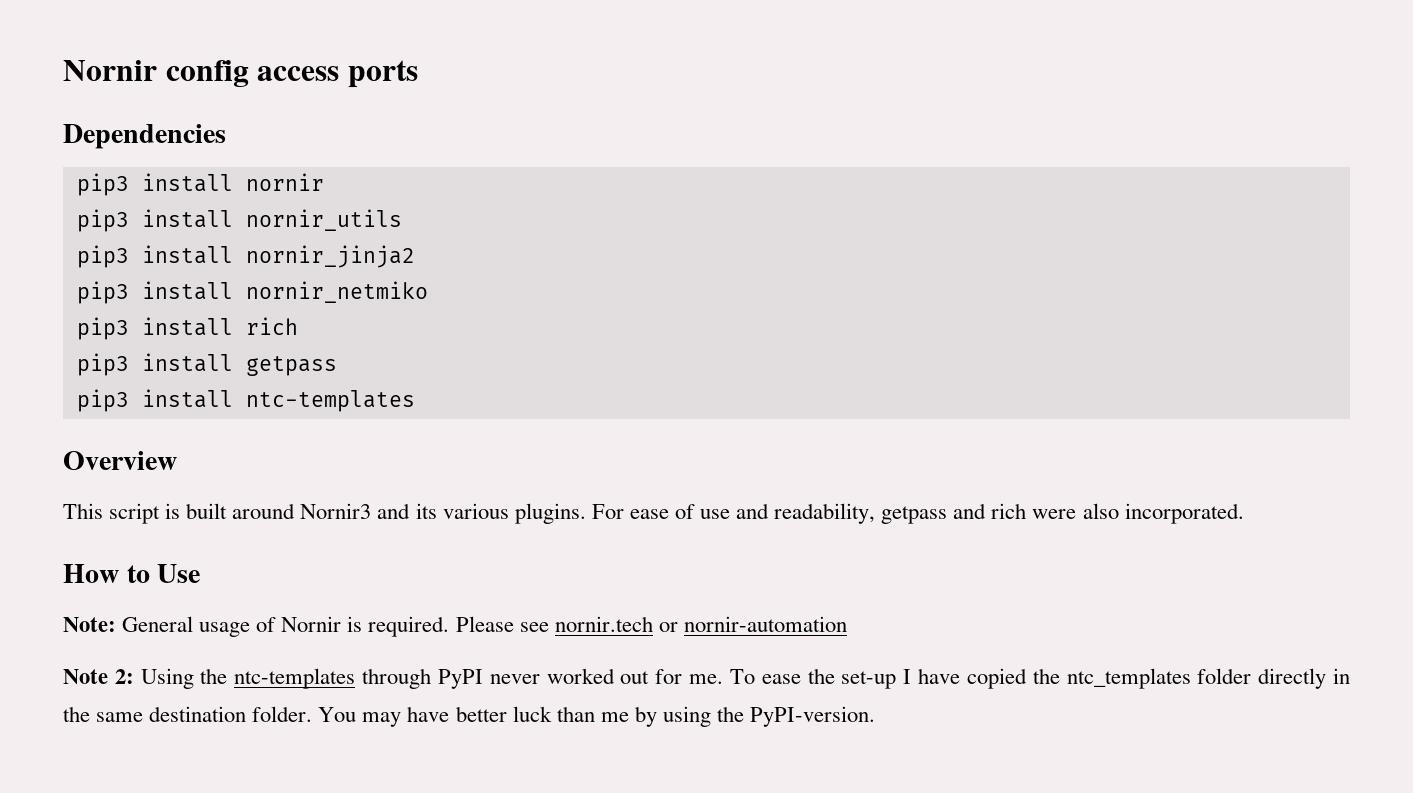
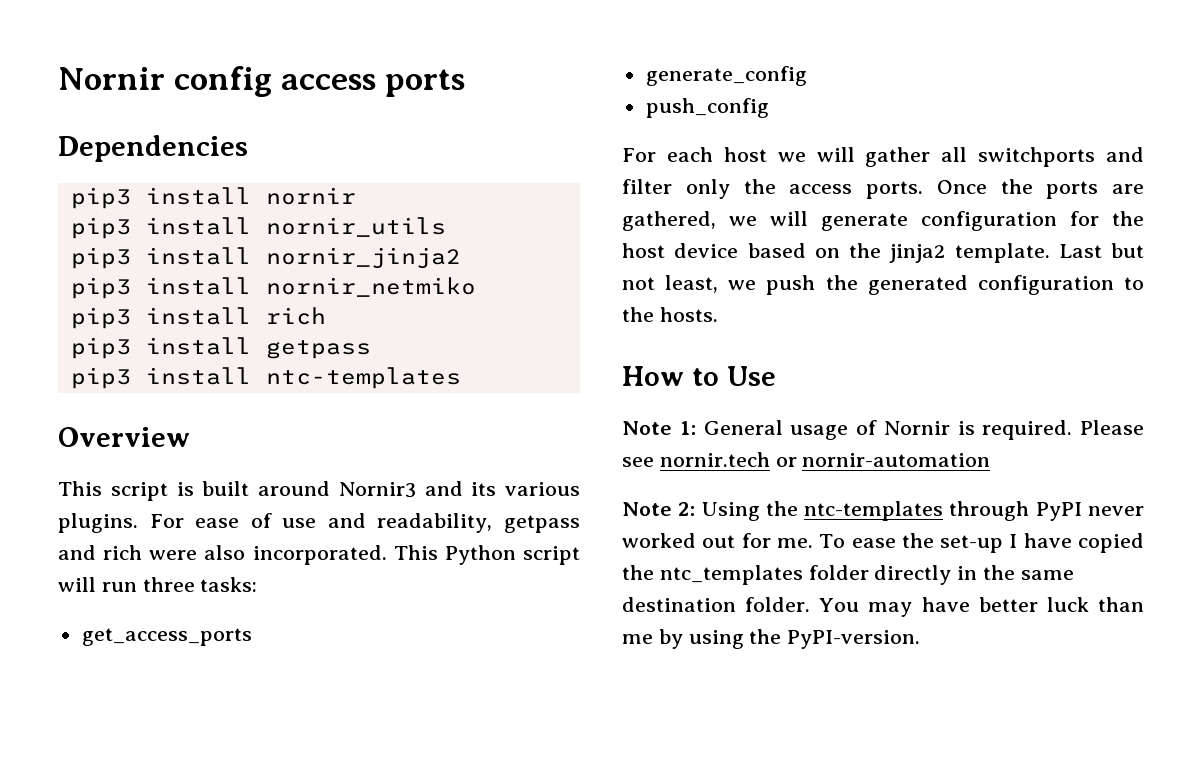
+ This Python script will run three tasks:
+ get_access_ports
+ generate_config
+ push_config
+ For each host we will gather all switchports and filter only the access ports. Once the ports are gathered, we will generate configuration for the host device based on the jinja2 template. Last but not least, we push the generated configuration to the hosts.
- Note: General usage of Nornir is required.
+ Note 1: General usage of Nornir is required.

